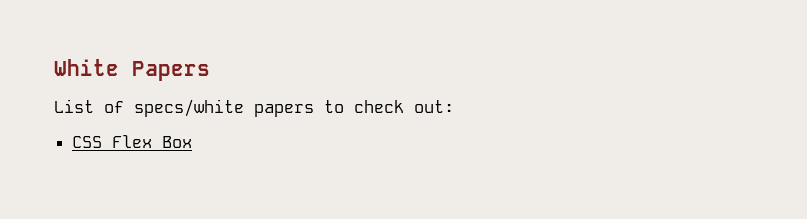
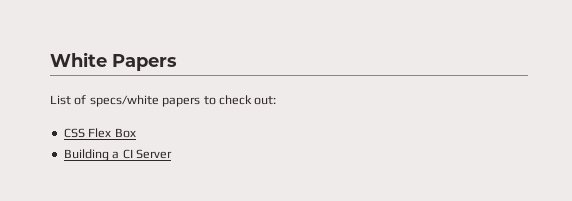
+ Building a CI Server

